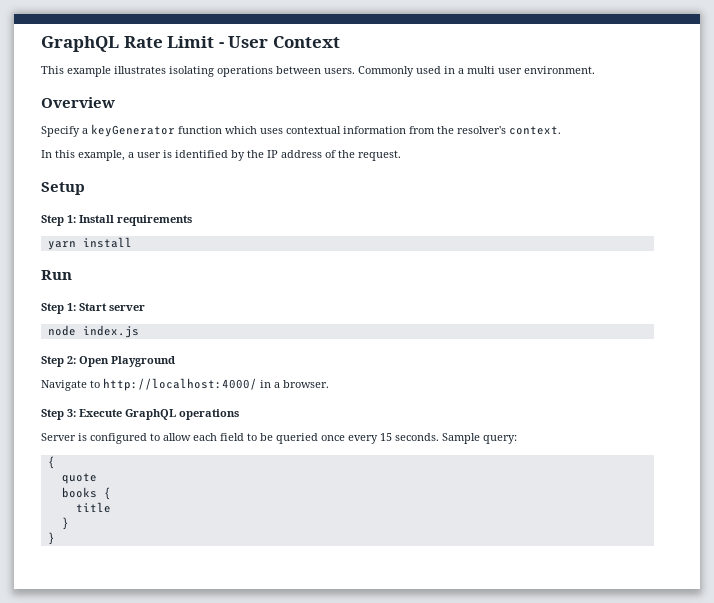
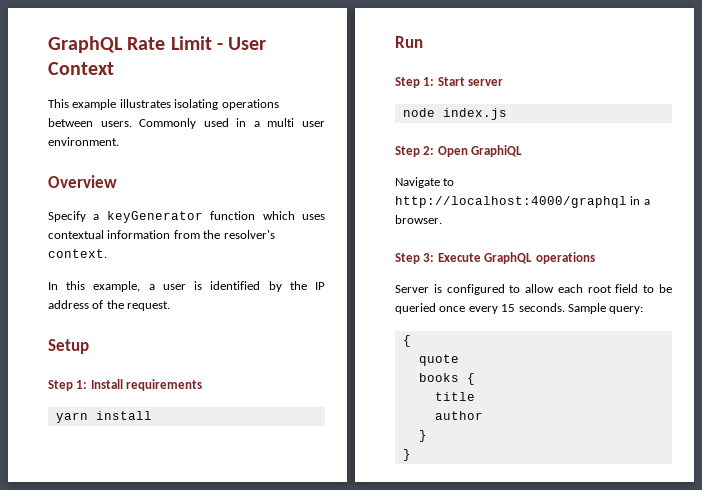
- Step 2: Open Playground
+ Step 2: Open GraphiQL
- Navigate to http://localhost:4000/ in a browser.
+ Navigate to http://localhost:4000/graphql in a browser.
- Server is configured to allow each field to be queried once every 15 seconds.
+ Server is configured to allow each root field to be queried once every 15 seconds.
+ author

